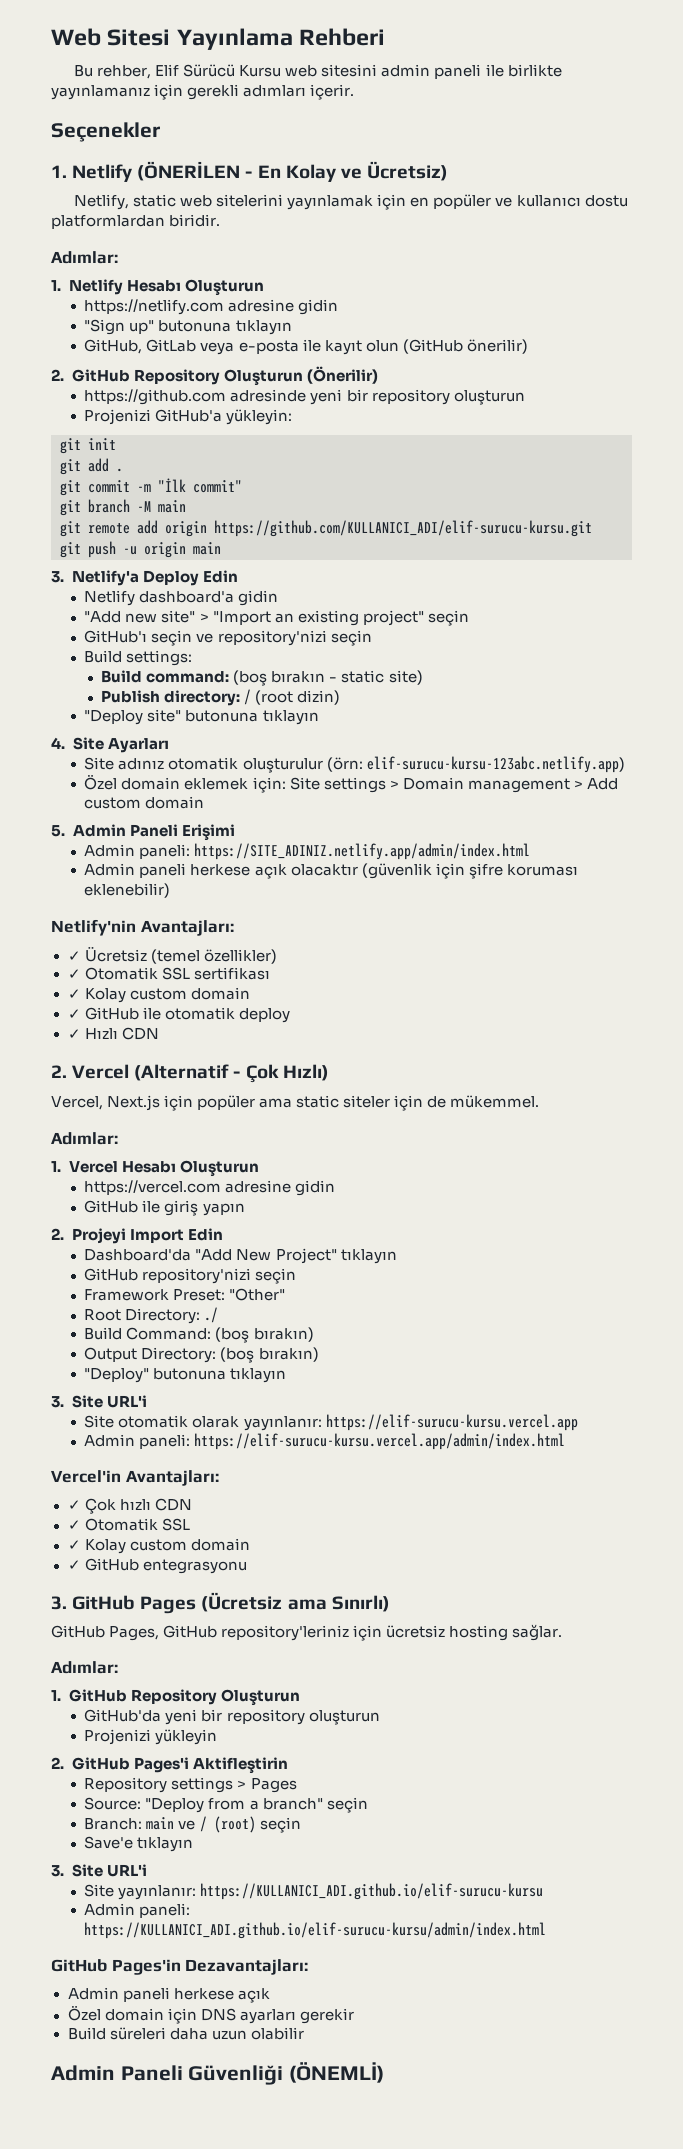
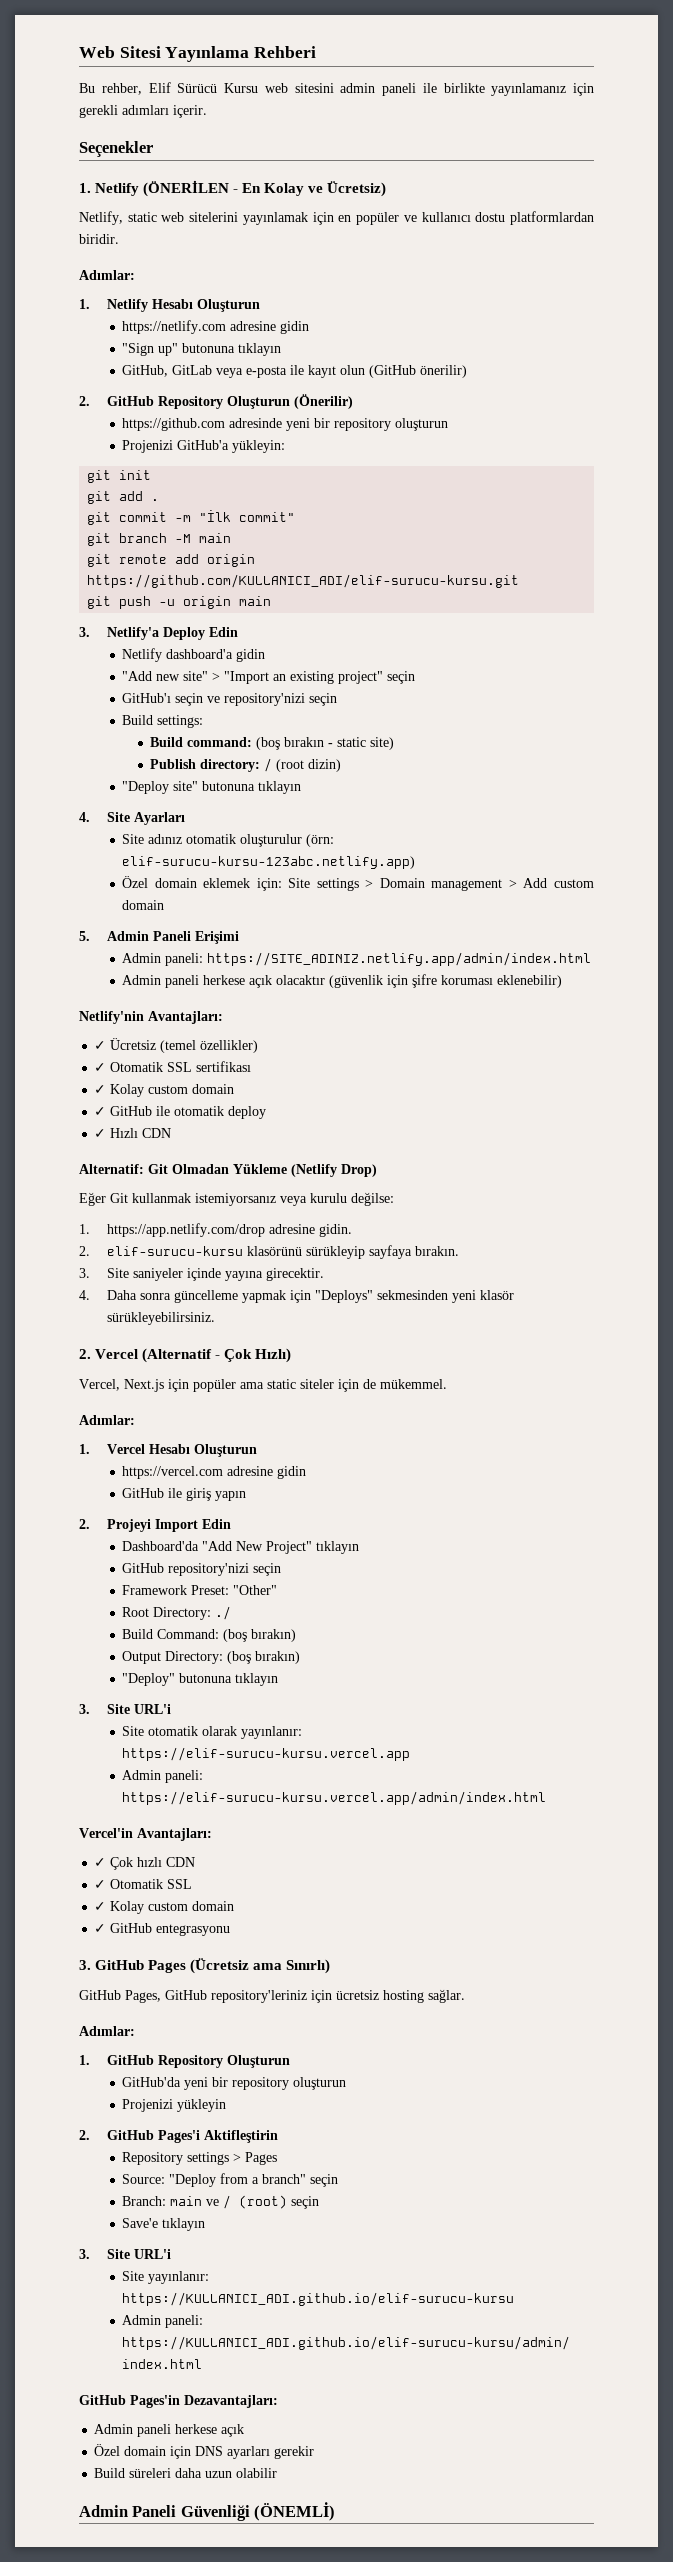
+ Alternatif: Git Olmadan Yükleme (Netlify Drop)
+ Eğer Git kullanmak istemiyorsanız veya kurulu değilse:
+ 1. https://app.netlify.com/drop adresine gidin.
+ 2. elif-surucu-kursu klasörünü sürükleyip sayfaya bırakın.
+ 3. Site saniyeler içinde yayına girecektir.
+ 4. Daha sonra güncelleme yapmak için "Deploys" sekmesinden yeni klasör sürükleyebilirsiniz.

